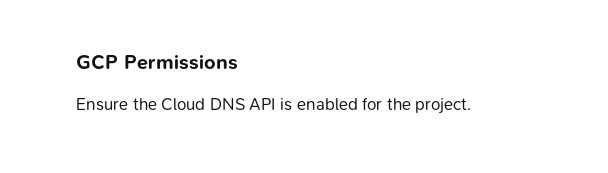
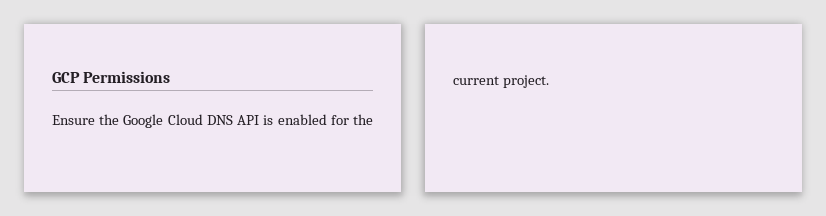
- Ensure the Cloud DNS API is enabled for the project.
+ Ensure the Google Cloud DNS API is enabled for the current project.

